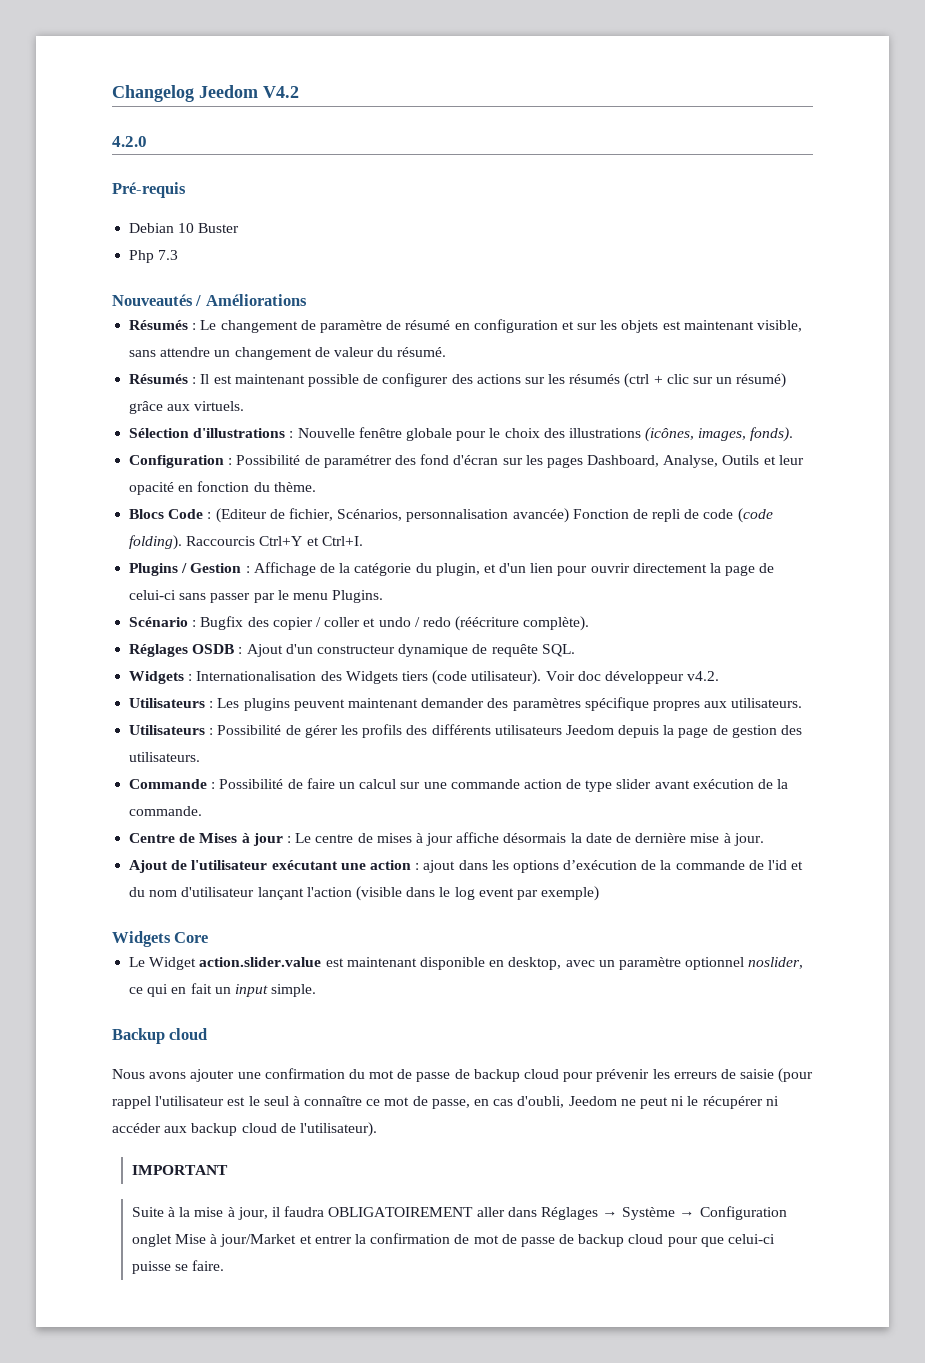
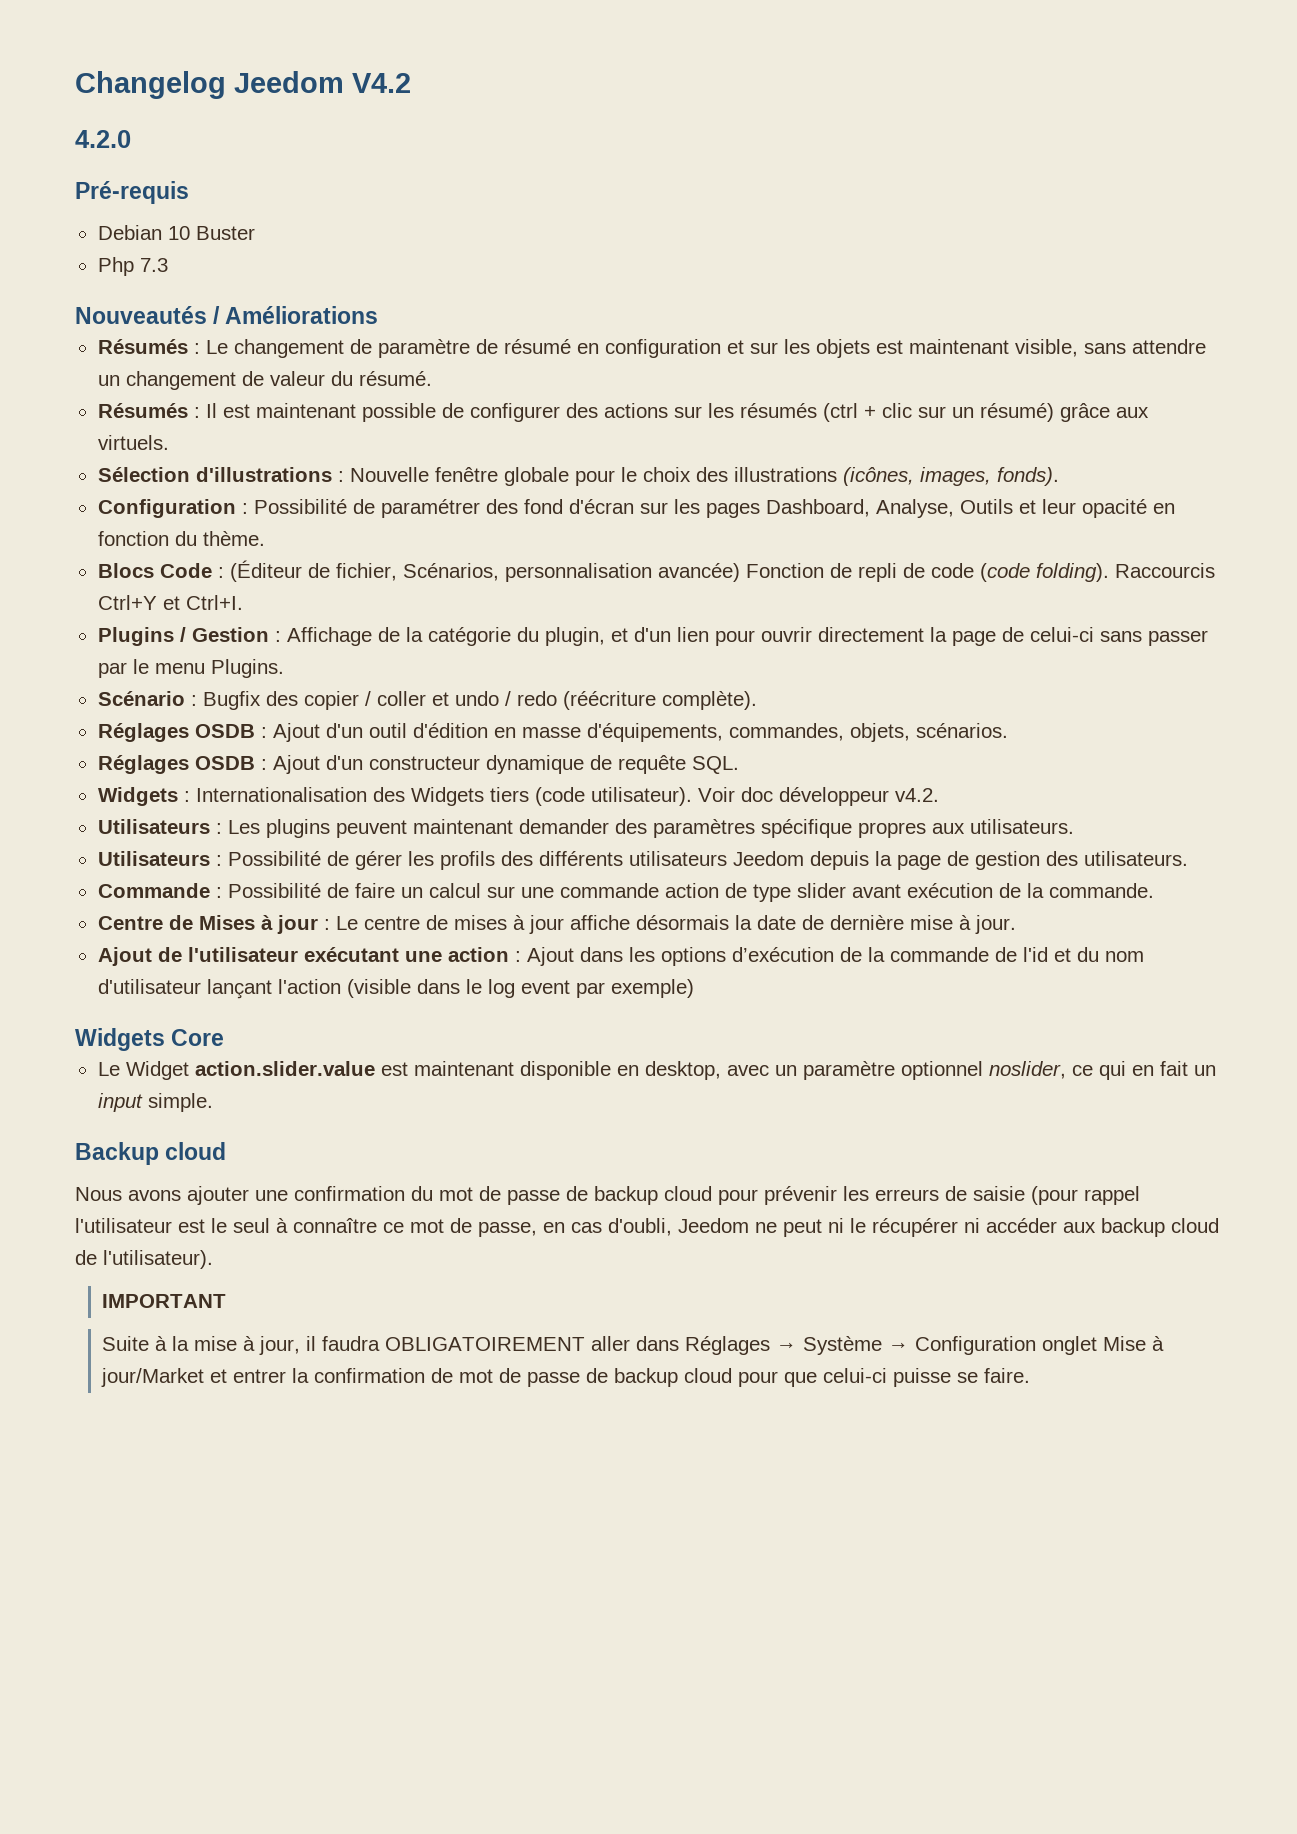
- Blocs Code : (Editeur de fichier, Scénarios, personnalisation avancée) Fonction de repli de code (code folding).
+ Blocs Code : (Éditeur de fichier, Scénarios, personnalisation avancée) Fonction de repli de code (code folding).
+ Réglages OSDB : Ajout d'un outil d'édition en masse d'équipements, commandes, objets, scénarios.
- Ajout de l'utilisateur exécutant une action : ajout dans les options d’exécution de la commande de l'id et du nom d'utilisateur lançant l'action (visible dans le log event par exemple)
+ Ajout de l'utilisateur exécutant une action : Ajout dans les options d’exécution de la commande de l'id et du nom d'utilisateur lançant l'action (visible dans le log event par exemple)

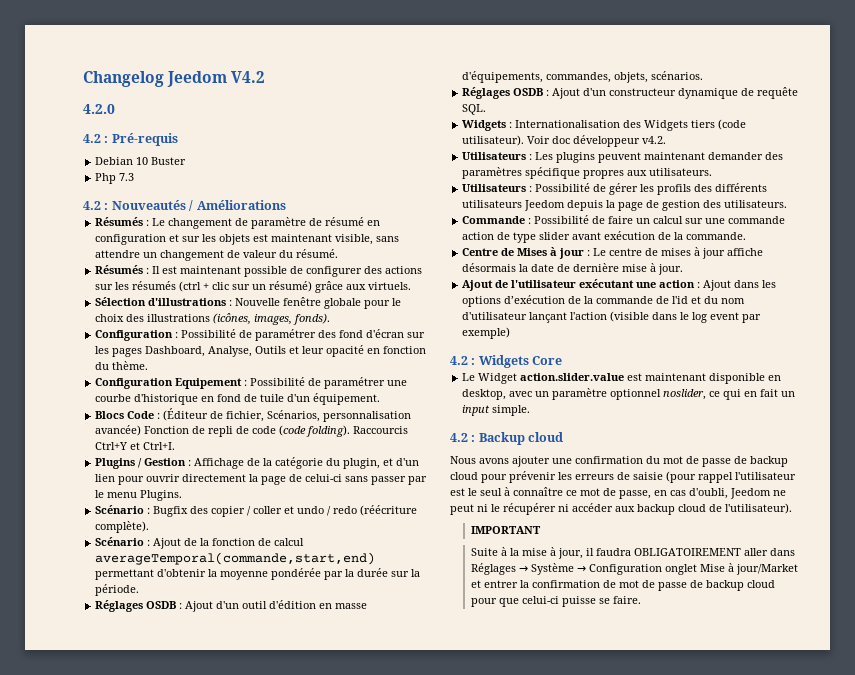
- Pré-requis
+ 4.2 : Pré-requis
- Nouveautés / Améliorations
+ 4.2 : Nouveautés / Améliorations
+ Configuration Equipement : Possibilité de paramétrer une courbe d'historique en fond de tuile d'un équipement.
+ Scénario : Ajout de la fonction de calcul averageTemporal(commande,start,end) permettant d'obtenir la moyenne pondérée par la durée sur la période.
- Widgets Core
+ 4.2 : Widgets Core
- Backup cloud
+ 4.2 : Backup cloud

